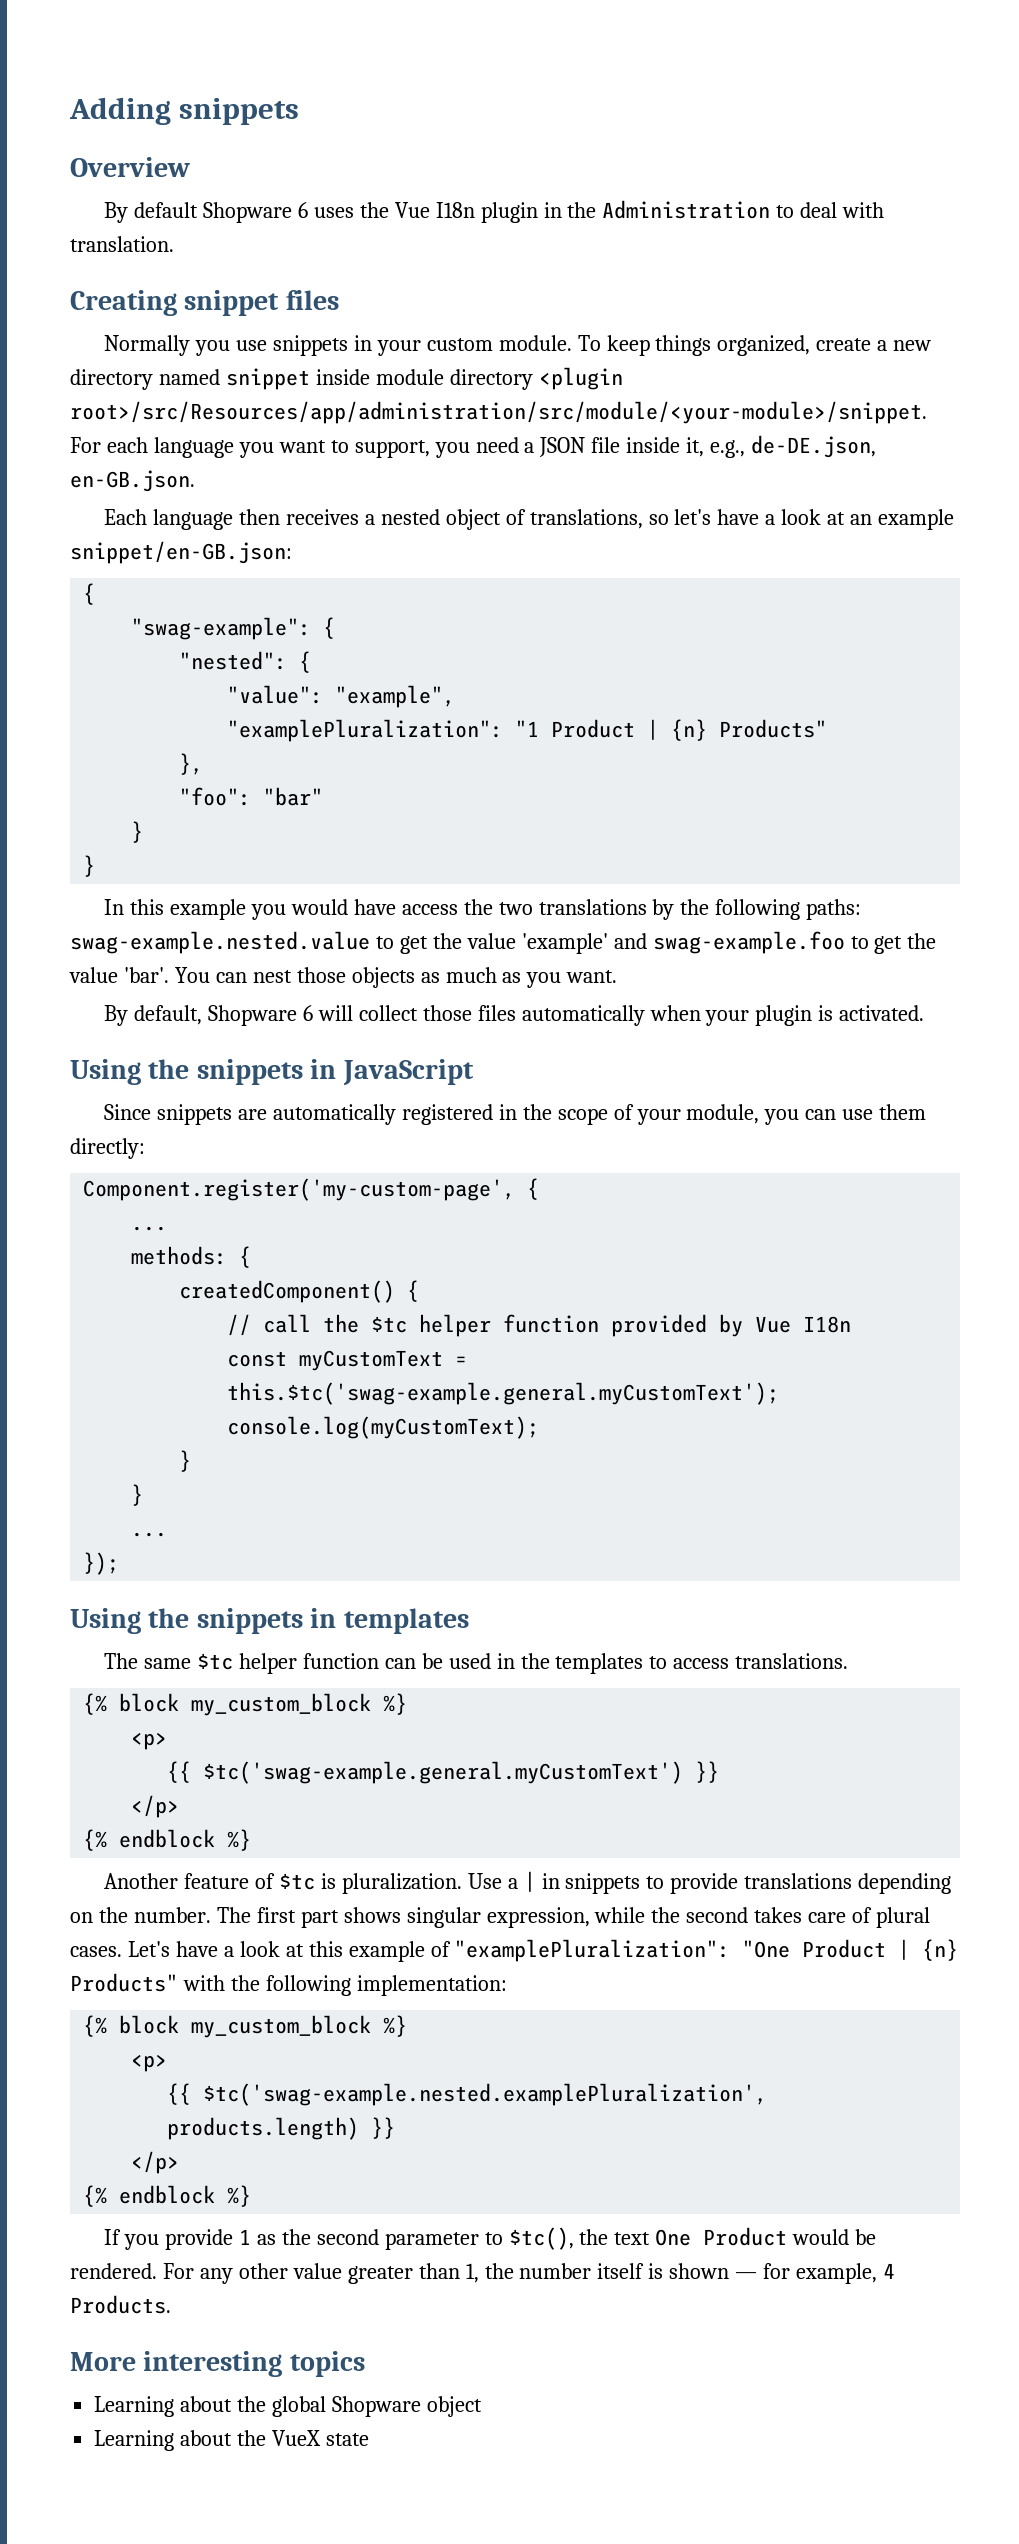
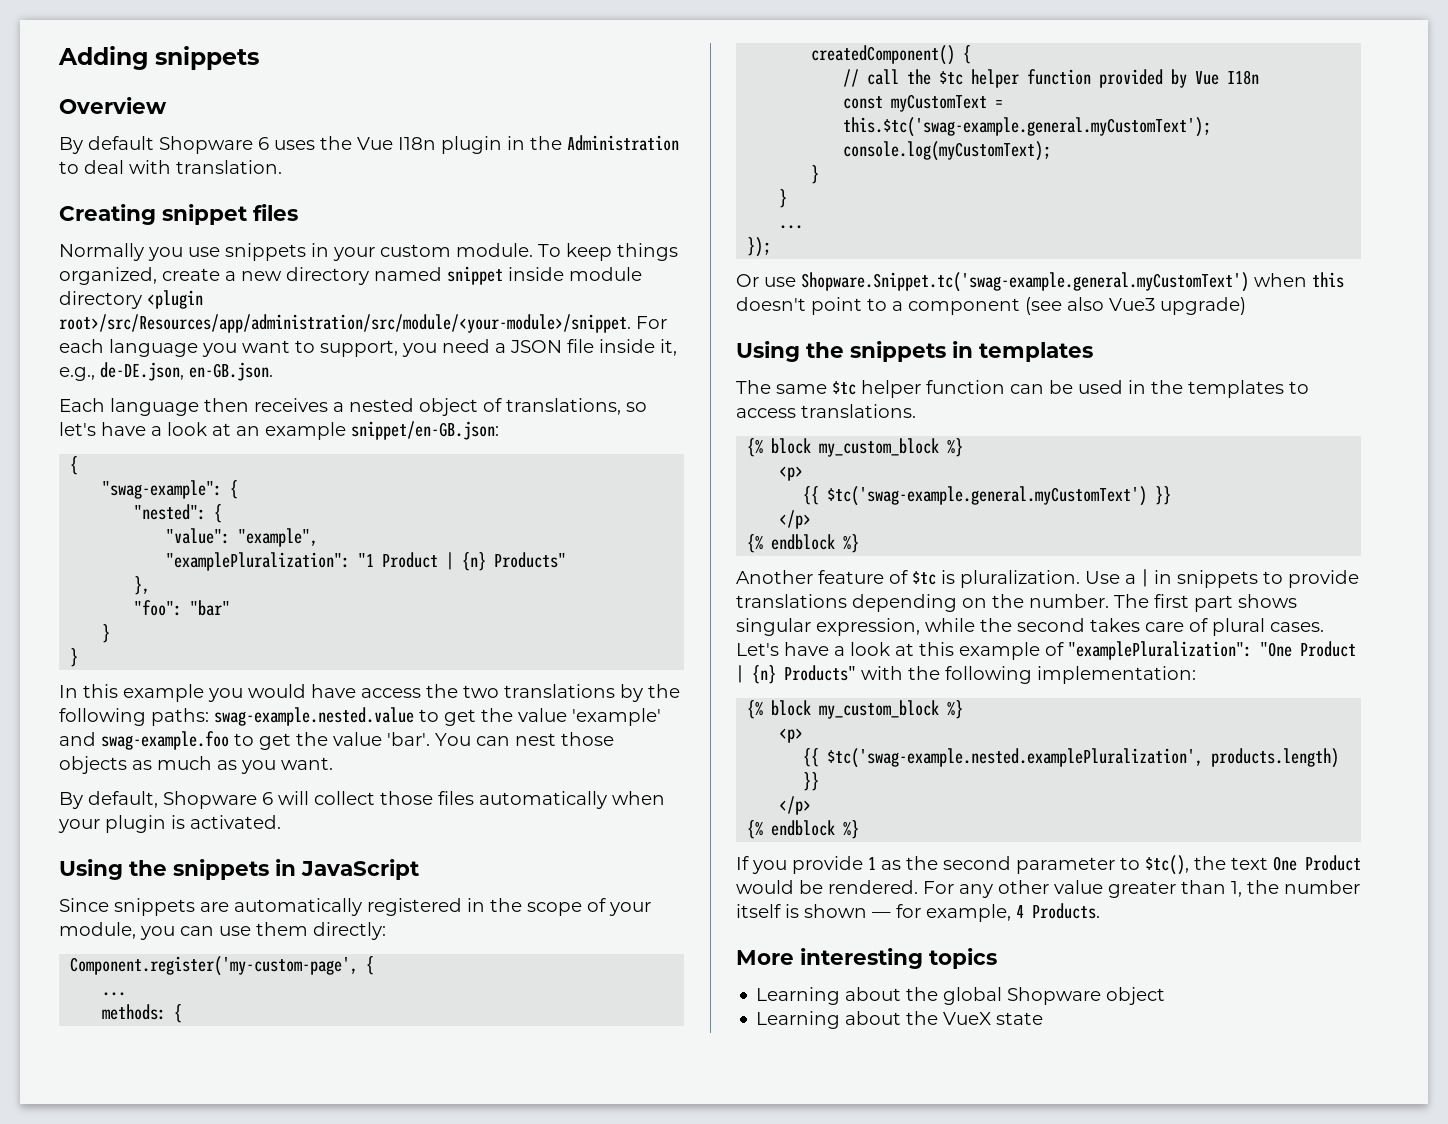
+ Or use Shopware.Snippet.tc('swag-example.general.myCustomText') when this doesn't point to a component (see also Vue3 upgrade)

